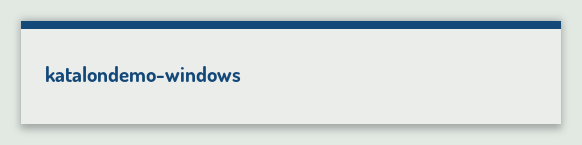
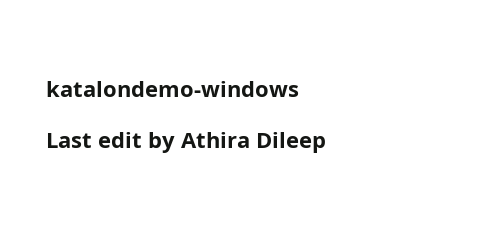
+ Last edit by Athira Dileep

